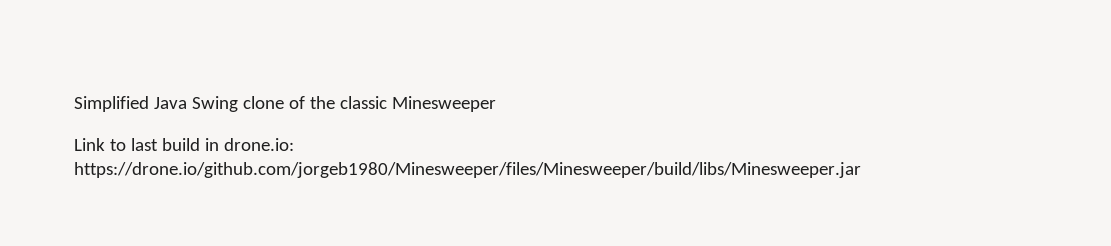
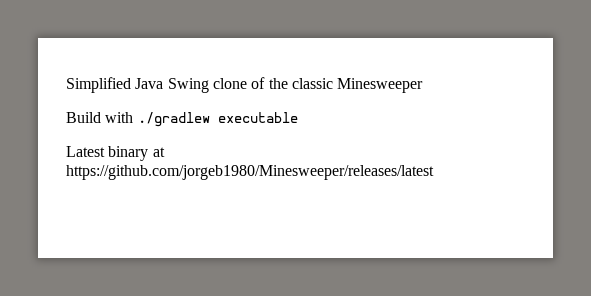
- Link to last build in drone.io: https://drone.io/github.com/jorgeb1980/Minesweeper/files/Minesweeper/build/libs/Minesweeper.jar
+ Build with ./gradlew executable
+ Latest binary at https://github.com/jorgeb1980/Minesweeper/releases/latest

